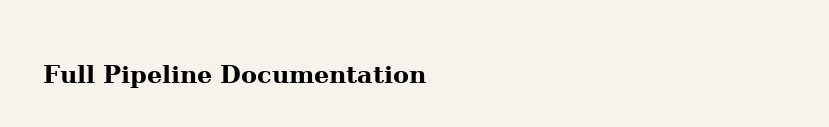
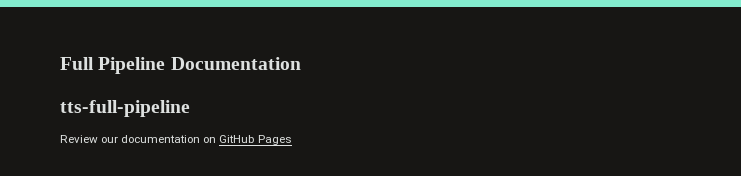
+ tts-full-pipeline
+ Review our documentation on GitHub Pages

